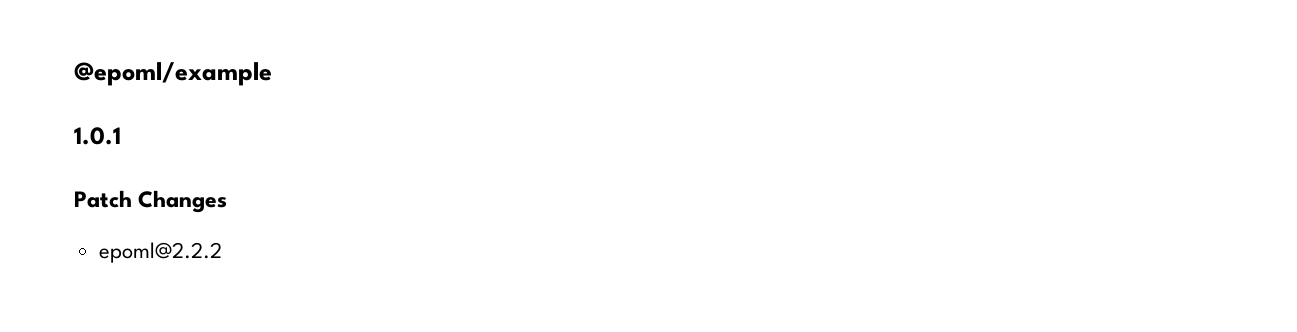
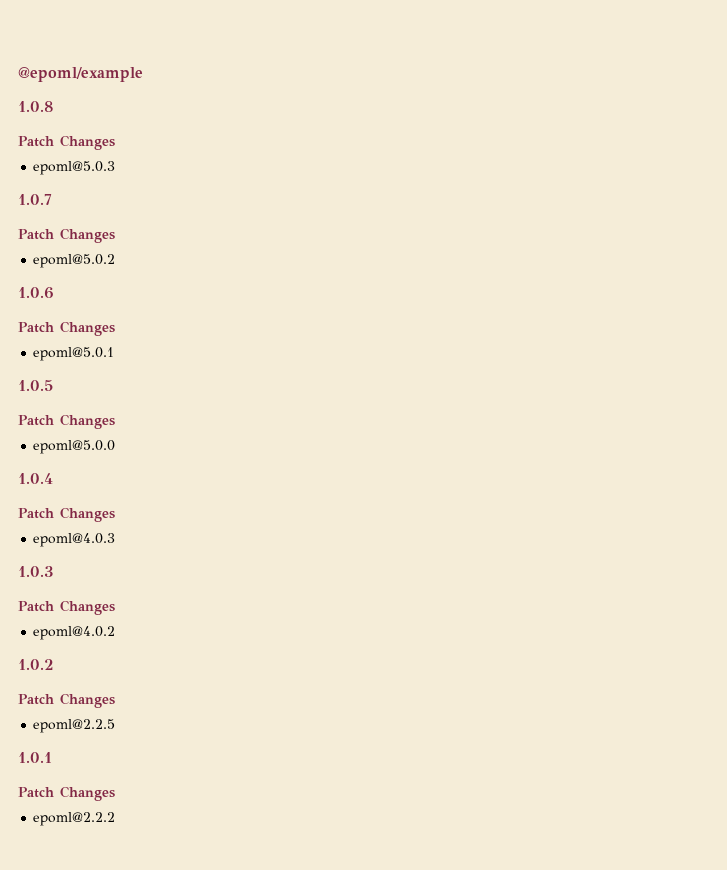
+ 1.0.8
+ Patch Changes
+ epoml@5.0.3
+ 1.0.7
+ Patch Changes
+ epoml@5.0.2
+ 1.0.6
+ Patch Changes
+ epoml@5.0.1
+ 1.0.5
+ Patch Changes
+ epoml@5.0.0
+ 1.0.4
+ Patch Changes
+ epoml@4.0.3
+ 1.0.3
+ Patch Changes
+ epoml@4.0.2
+ 1.0.2
+ Patch Changes
+ epoml@2.2.5

